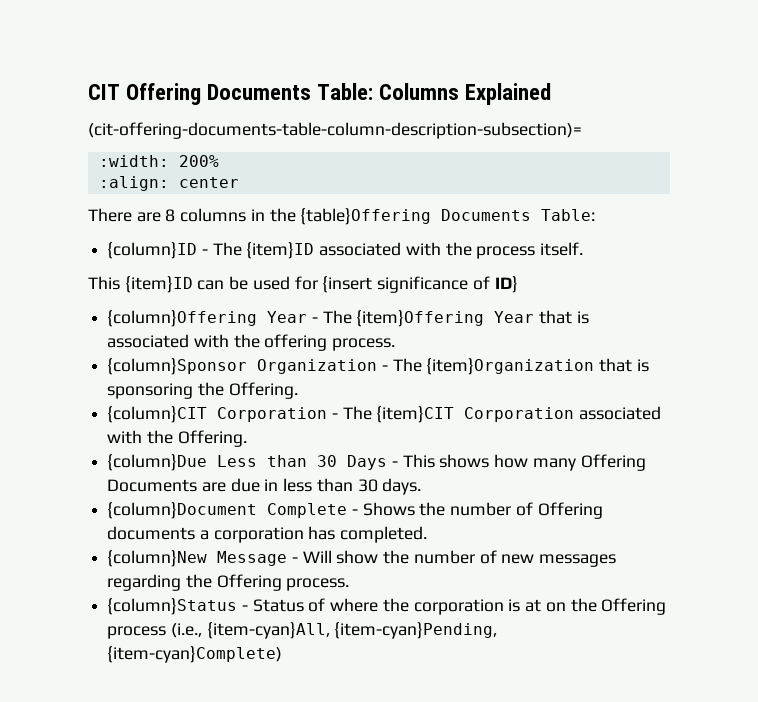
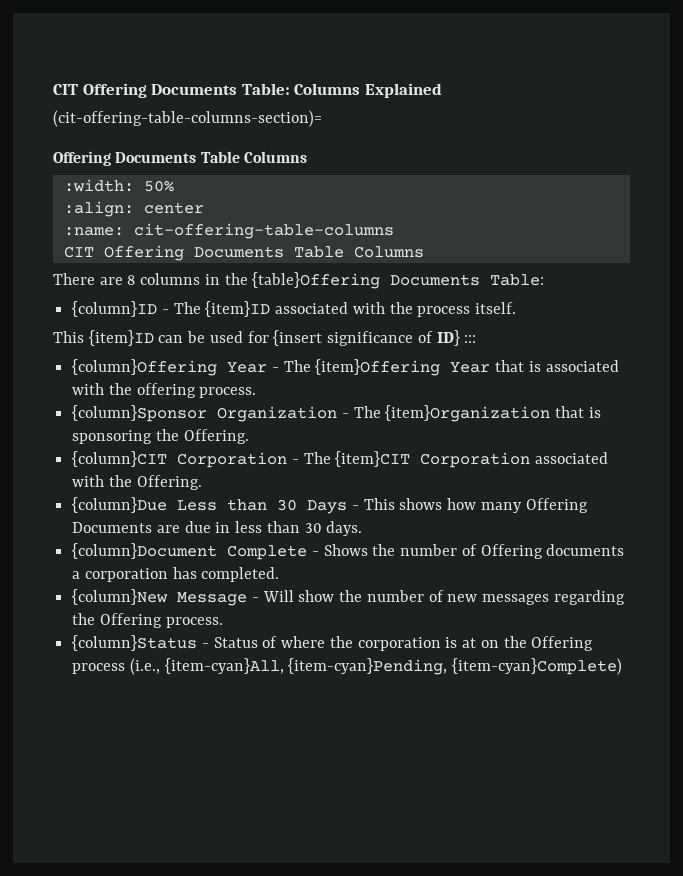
- (cit-offering-documents-table-column-description-subsection)=
+ (cit-offering-table-columns-section)=
+ Offering Documents Table Columns
- :width: 200%
+ :width: 50%
+ :name: cit-offering-table-columns
+ CIT Offering Documents Table Columns
- This {item}ID can be used for {insert significance of ID}
+ This {item}ID can be used for {insert significance of ID} :::

